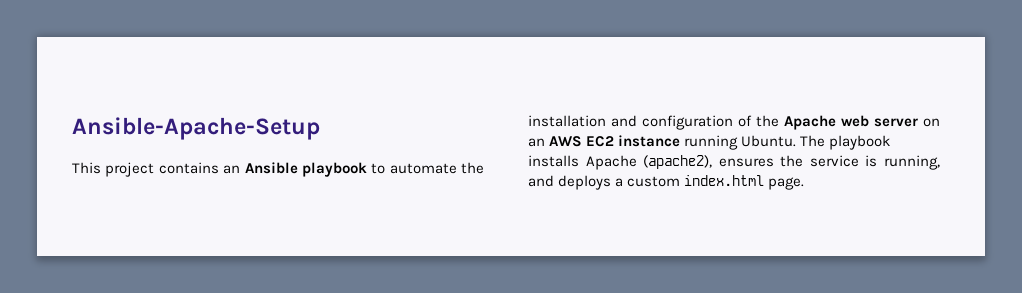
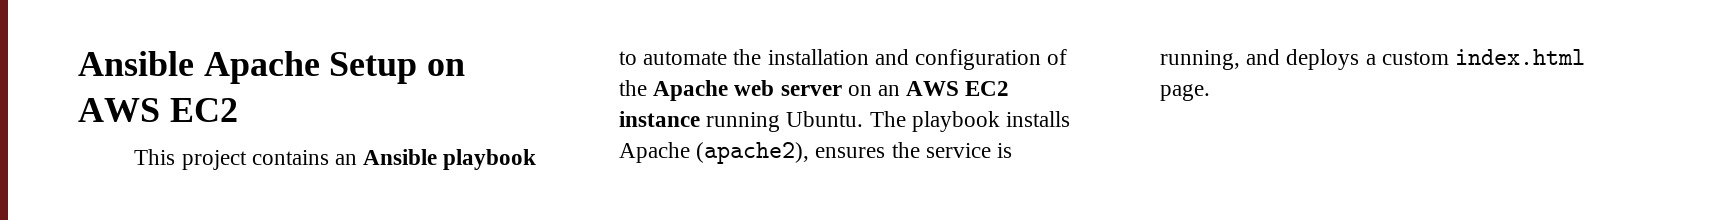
- Ansible-Apache-Setup
+ Ansible Apache Setup on AWS EC2

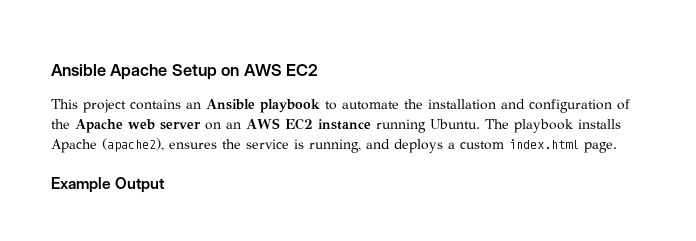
+ Example Output

